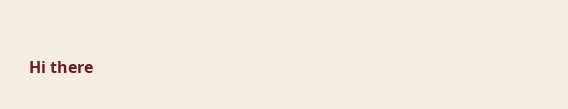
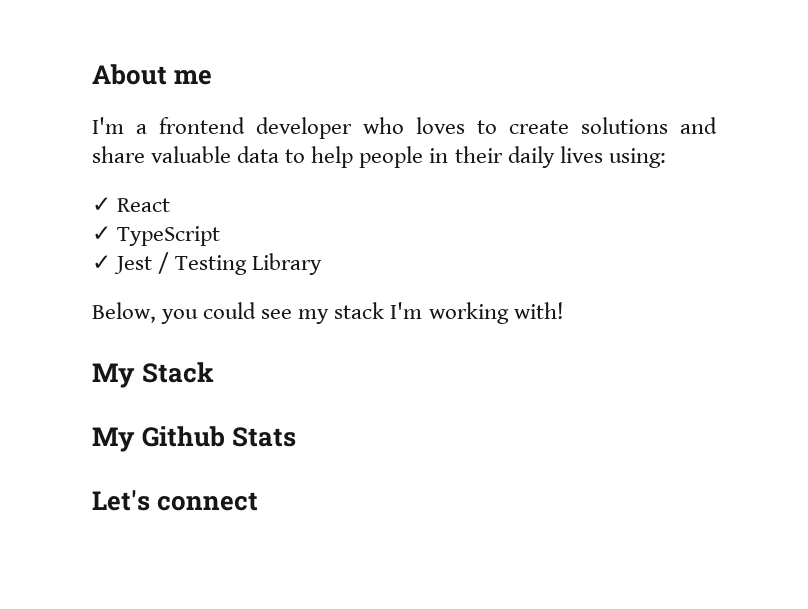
- Hi there
+ About me
+ I'm a frontend developer who loves to create solutions and share valuable data to help people in their daily lives using:
+ ✓ React
+ ✓ TypeScript
+ ✓ Jest / Testing Library
+ Below, you could see my stack I'm working with!
+ My Stack
+ My Github Stats
+ Let's connect

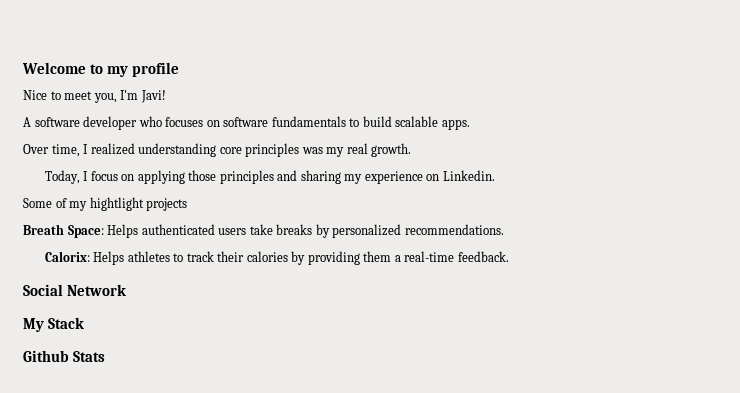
- About me
- I'm a frontend developer who loves to create solutions and share valuable data to help people in their daily lives using:
- ✓ React
- ✓ TypeScript
- ✓ Jest / Testing Library
- Below, you could see my stack I'm working with!
+ Welcome to my profile
+ Nice to meet you, I'm Javi!
+ A software developer who focuses on software fundamentals to build scalable apps.
+ Over time, I realized understanding core principles was my real growth.
+ Today, I focus on applying those principles and sharing my experience on Linkedin.
+ Some of my hightlight projects
+ Breath Space: Helps authenticated users take breaks by personalized recommendations.
+ Calorix: Helps athletes to track their calories by providing them a real-time feedback.
+ Social Network
- My Github Stats
+ Github Stats
- Let's connect

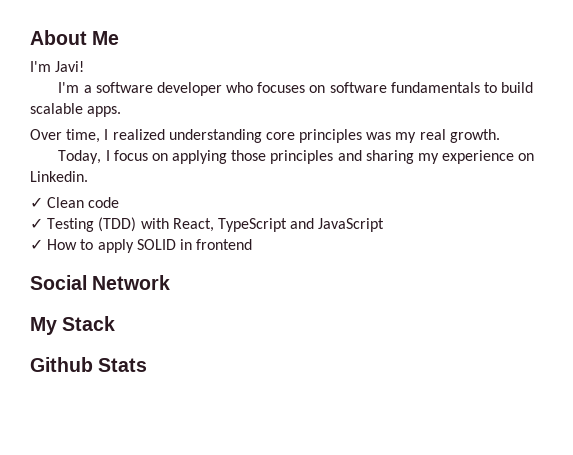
- Welcome to my profile
- Nice to meet you, I'm Javi!
+ About Me
+ I'm Javi!
- A software developer who focuses on software fundamentals to build scalable apps.
+ I'm a software developer who focuses on software fundamentals to build scalable apps.
- Some of my hightlight projects
- Breath Space: Helps authenticated users take breaks by personalized recommendations.
- Calorix: Helps athletes to track their calories by providing them a real-time feedback.
+ ✓ Clean code
+ ✓ Testing (TDD) with React, TypeScript and JavaScript
+ ✓ How to apply SOLID in frontend

